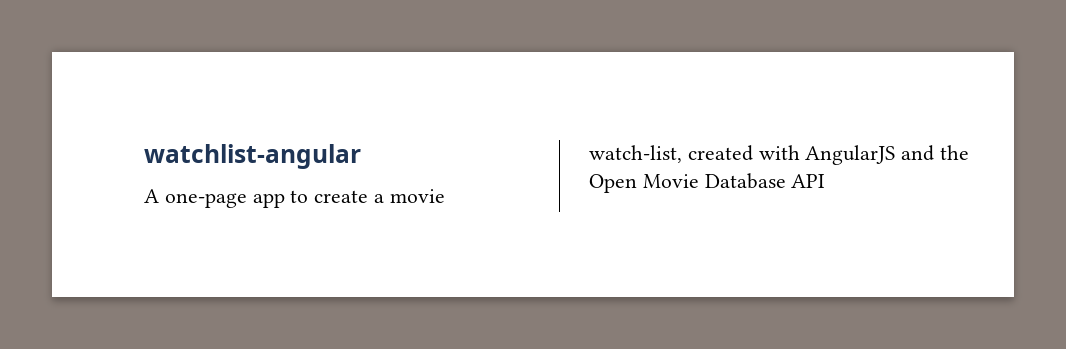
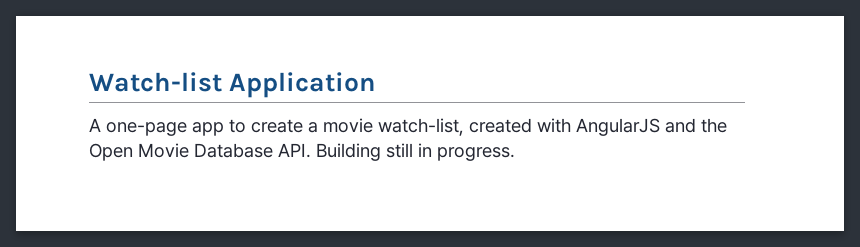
- watchlist-angular
+ Watch-list Application
- A one-page app to create a movie watch-list, created with AngularJS and the Open Movie Database API
+ A one-page app to create a movie watch-list, created with AngularJS and the Open Movie Database API. Building still in progress.

